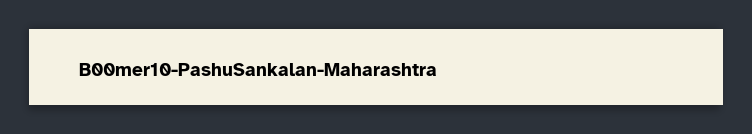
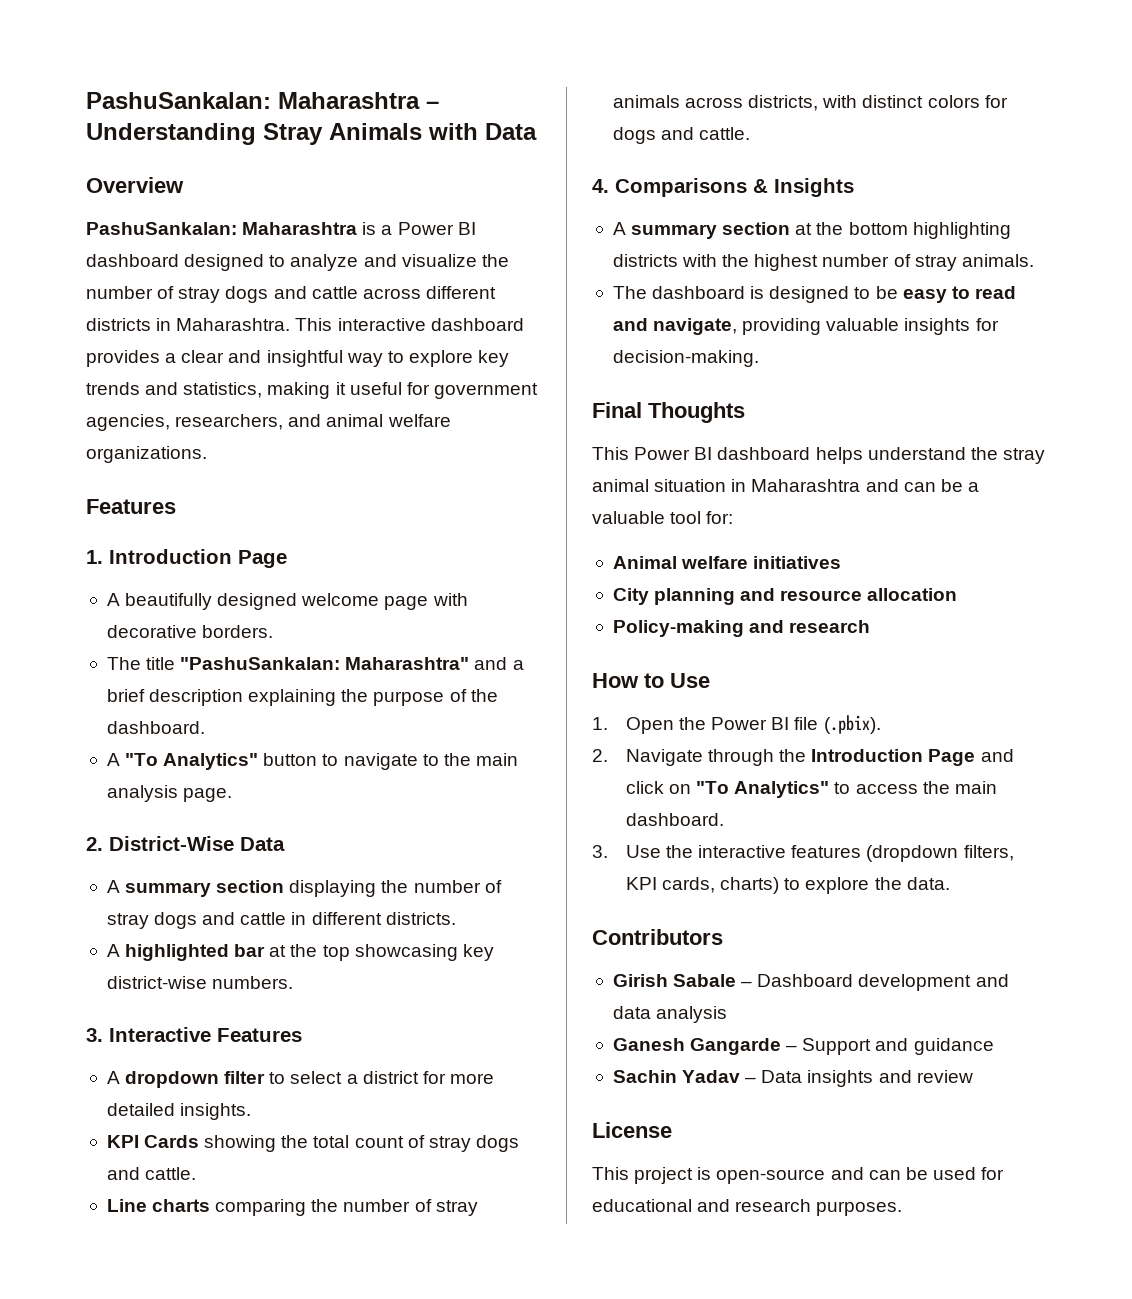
- B00mer10-PashuSankalan-Maharashtra
+ PashuSankalan: Maharashtra – Understanding Stray Animals with Data
+ Overview
+ PashuSankalan: Maharashtra is a Power BI dashboard designed to analyze and visualize the number of stray dogs and cattle across different districts in Maharashtra. This interactive dashboard provides a clear and insightful way to explore key trends and statistics, making it useful for government agencies, researchers, and animal welfare organizations.
+ Features
+ 1. Introduction Page
+ A beautifully designed welcome page with decorative borders.
+ The title "PashuSankalan: Maharashtra" and a brief description explaining the purpose of the dashboard.
+ A "To Analytics" button to navigate to the main analysis page.
+ 2. District-Wise Data
+ A summary section displaying the number of stray dogs and cattle in different districts.
+ A highlighted bar at the top showcasing key district-wise numbers.
+ 3. Interactive Features
+ A dropdown filter to select a district for more detailed insights.
+ KPI Cards showing the total count of stray dogs and cattle.
+ Line charts comparing the number of stray animals across districts, with distinct colors for dogs and cattle.
+ 4. Comparisons & Insights
+ A summary section at the bottom highlighting districts with the highest number of stray animals.
+ The dashboard is designed to be easy to read and navigate, providing valuable insights for decision-making.
+ Final Thoughts
+ This Power BI dashboard helps understand the stray animal situation in Maharashtra and can be a valuable tool for:
+ Animal welfare initiatives
+ City planning and resource allocation
+ Policy-making and research
+ How to Use
+ 1. Open the Power BI file (.pbix).
+ 2. Navigate through the Introduction Page and click on "To Analytics" to access the main dashboard.
+ 3. Use the interactive features (dropdown filters, KPI cards, charts) to explore the data.
+ Contributors
+ Girish Sabale – Dashboard development and data analysis
+ Ganesh Gangarde – Support and guidance
+ Sachin Yadav – Data insights and review
+ License
+ This project is open-source and can be used for educational and research purposes.

